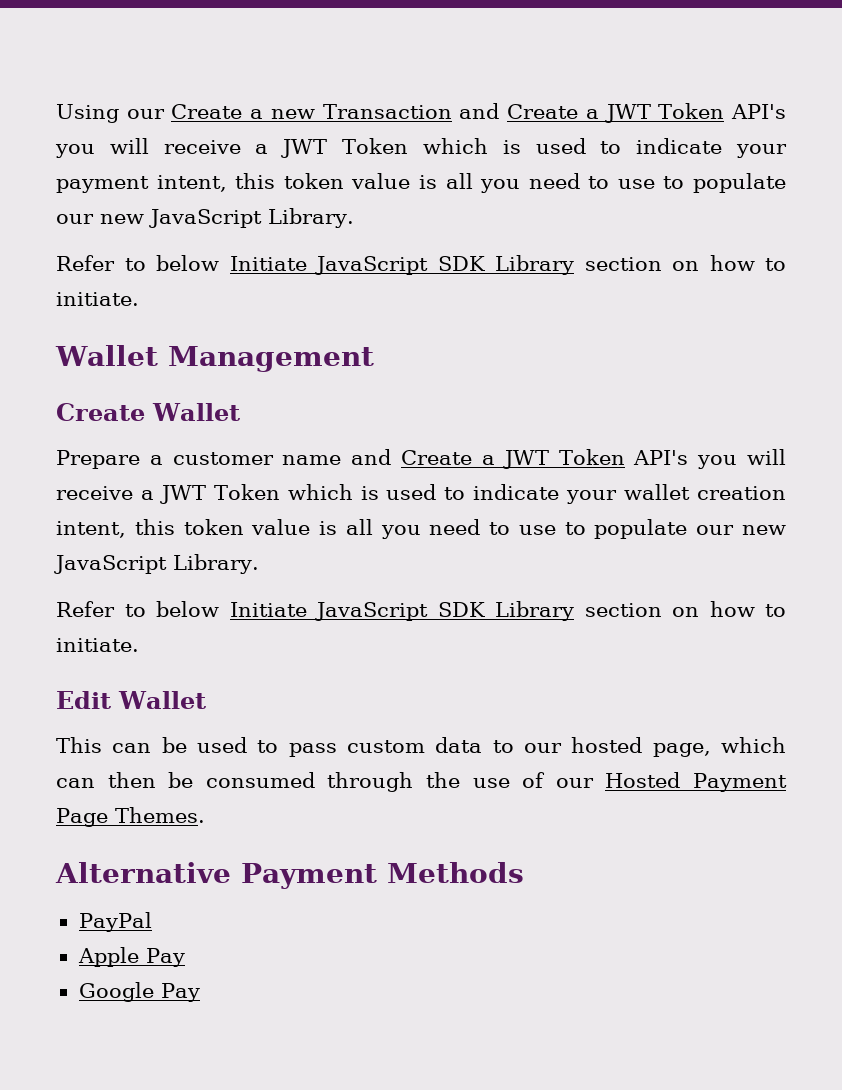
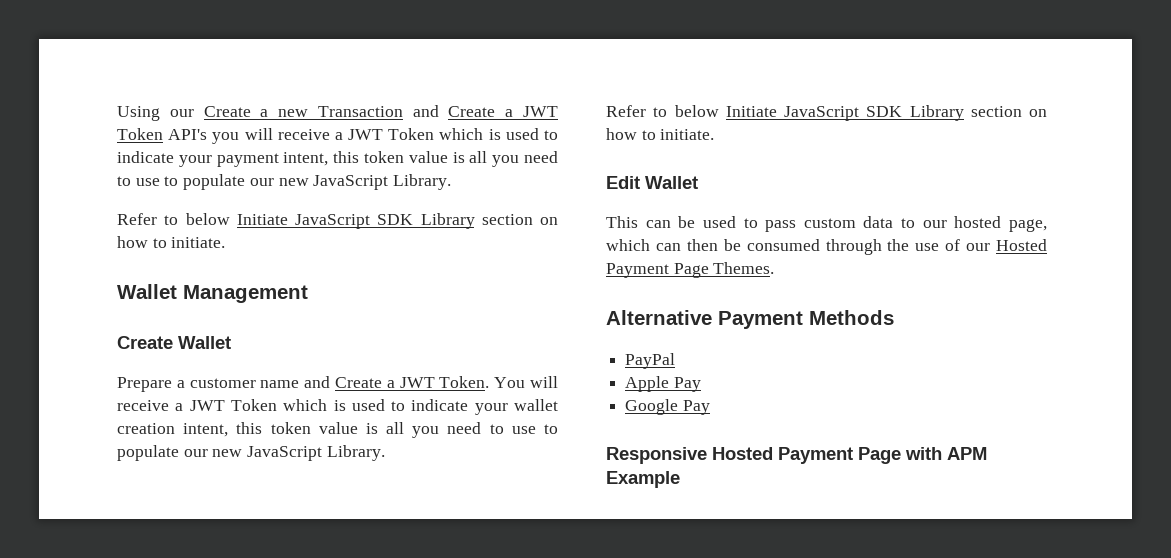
- Prepare a customer name and Create a JWT Token API's you will receive a JWT Token which is used to indicate your wallet creation intent, this token value is all you need to use to populate our new JavaScript Library.
+ Prepare a customer name and Create a JWT Token. You will receive a JWT Token which is used to indicate your wallet creation intent, this token value is all you need to use to populate our new JavaScript Library.
+ Responsive Hosted Payment Page with APM Example

